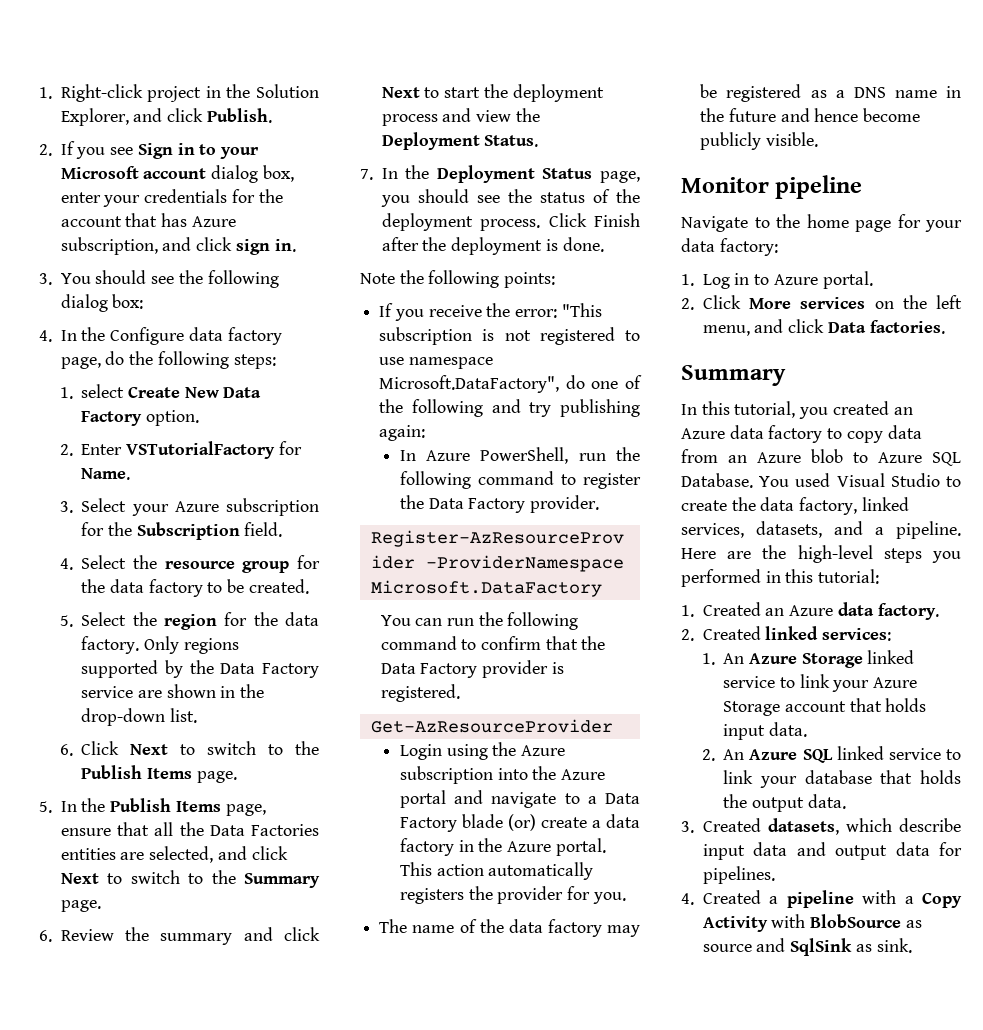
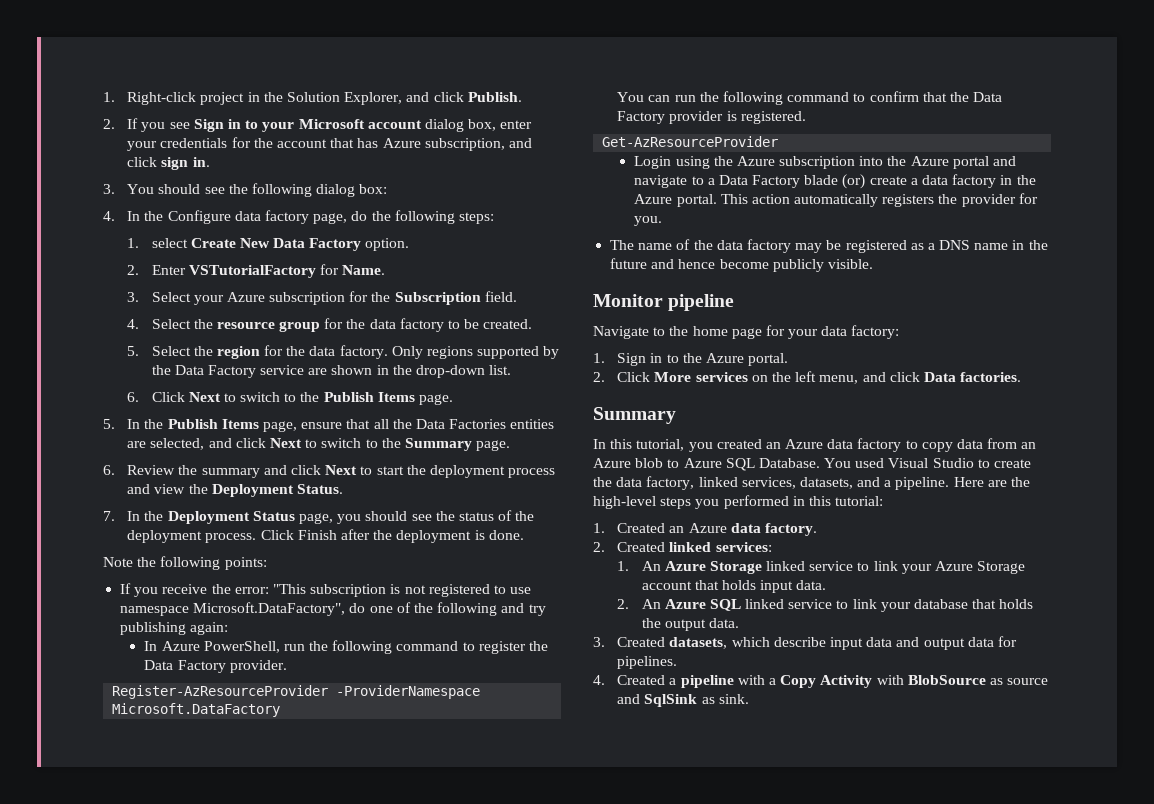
- 1. Log in to Azure portal.
+ 1. Sign in to the Azure portal.

